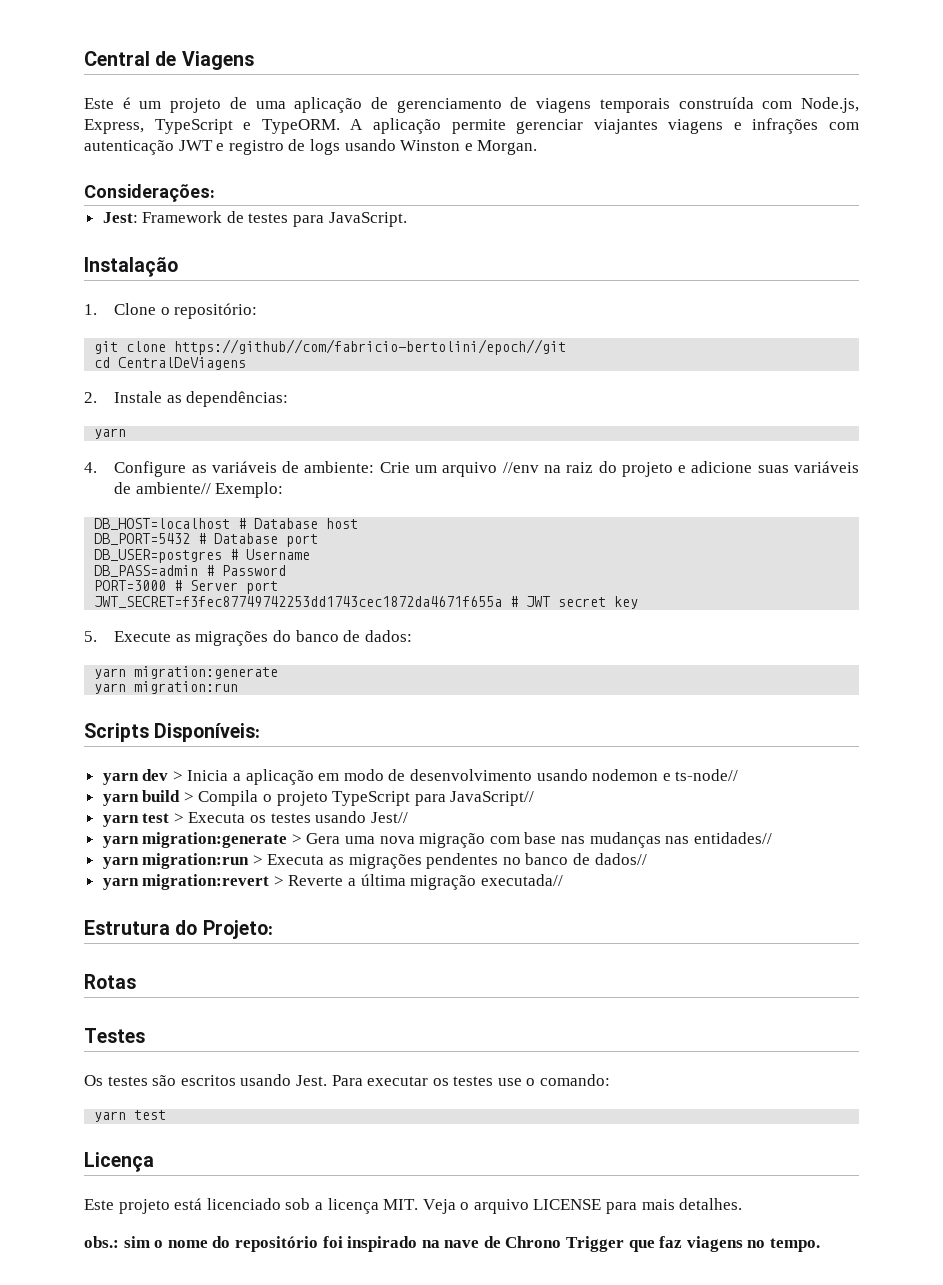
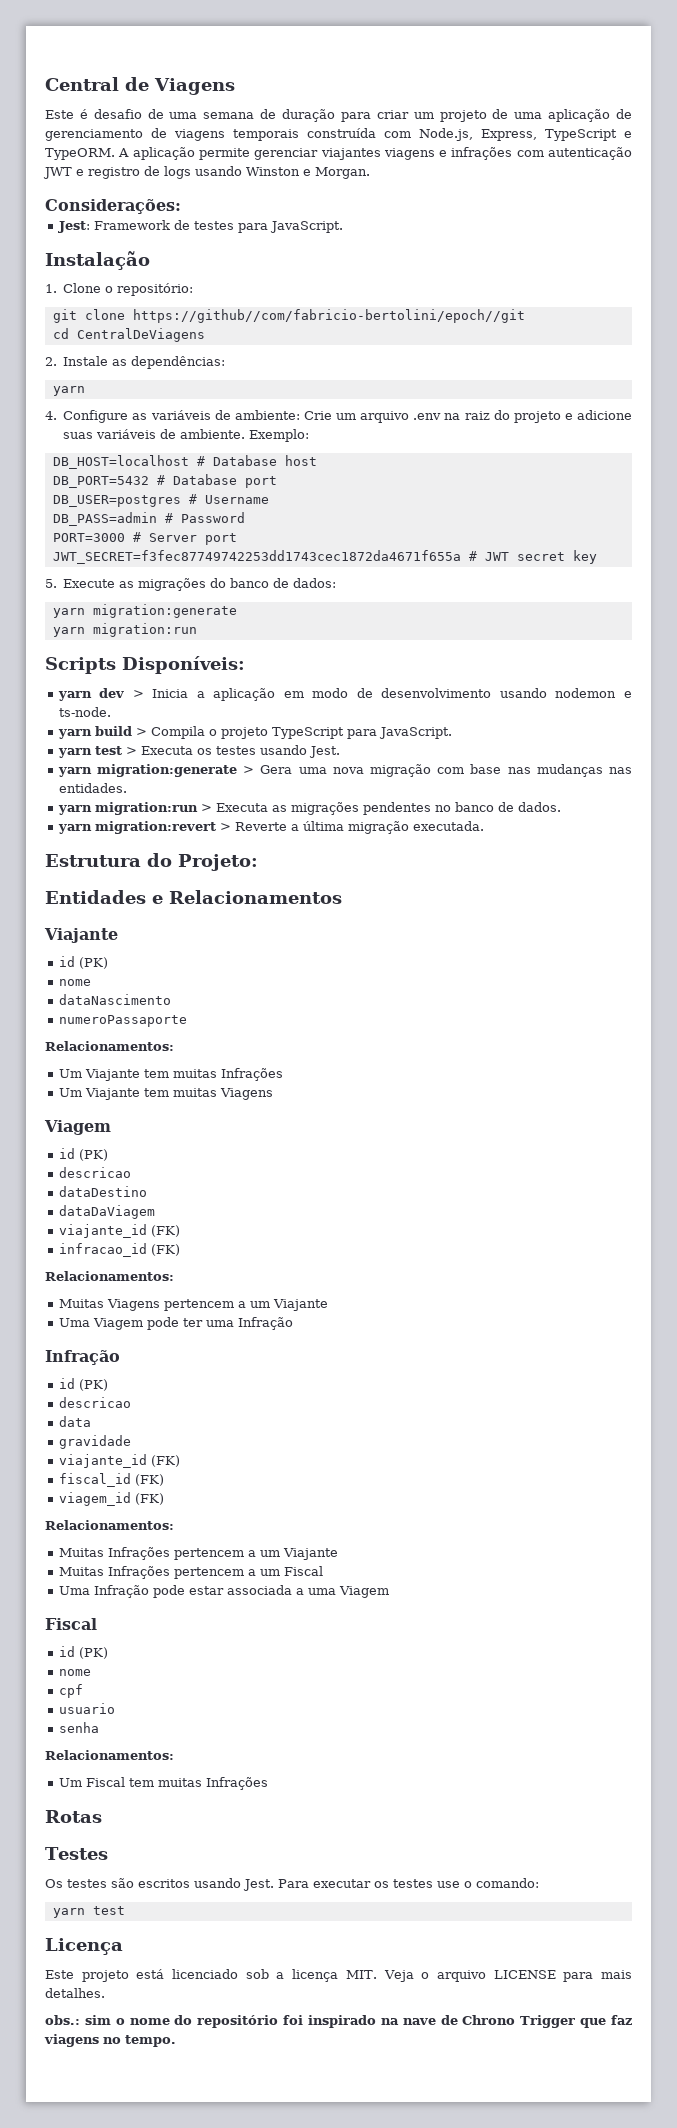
- Este é um projeto de uma aplicação de gerenciamento de viagens temporais construída com Node.js, Express, TypeScript e TypeORM.
+ Este é desafio de uma semana de duração para criar um projeto de uma aplicação de gerenciamento de viagens temporais construída com Node.js, Express, TypeScript e TypeORM.
- 4. Configure as variáveis de ambiente: Crie um arquivo //env na raiz do projeto e adicione suas variáveis de ambiente// Exemplo:
+ 4. Configure as variáveis de ambiente: Crie um arquivo .env na raiz do projeto e adicione suas variáveis de ambiente. Exemplo:
- yarn dev > Inicia a aplicação em modo de desenvolvimento usando nodemon e ts-node//
+ yarn dev > Inicia a aplicação em modo de desenvolvimento usando nodemon e ts-node.
- yarn build > Compila o projeto TypeScript para JavaScript//
+ yarn build > Compila o projeto TypeScript para JavaScript.
- yarn test > Executa os testes usando Jest//
+ yarn test > Executa os testes usando Jest.
- yarn migration:generate > Gera uma nova migração com base nas mudanças nas entidades//
+ yarn migration:generate > Gera uma nova migração com base nas mudanças nas entidades.
- yarn migration:run > Executa as migrações pendentes no banco de dados//
+ yarn migration:run > Executa as migrações pendentes no banco de dados.
- yarn migration:revert > Reverte a última migração executada//
+ yarn migration:revert > Reverte a última migração executada.
+ Entidades e Relacionamentos
+ Viajante
+ id (PK)
+ nome
+ dataNascimento
+ numeroPassaporte
+ Relacionamentos:
+ Um Viajante tem muitas Infrações
+ Um Viajante tem muitas Viagens
+ Viagem
+ id (PK)
+ descricao
+ dataDestino
+ dataDaViagem
+ viajante_id (FK)
+ infracao_id (FK)
+ Relacionamentos:
+ Muitas Viagens pertencem a um Viajante
+ Uma Viagem pode ter uma Infração
+ Infração
+ id (PK)
+ descricao
+ data
+ gravidade
+ viajante_id (FK)
+ fiscal_id (FK)
+ viagem_id (FK)
+ Relacionamentos:
+ Muitas Infrações pertencem a um Viajante
+ Muitas Infrações pertencem a um Fiscal
+ Uma Infração pode estar associada a uma Viagem
+ Fiscal
+ id (PK)
+ nome
+ cpf
+ usuario
+ senha
+ Relacionamentos:
+ Um Fiscal tem muitas Infrações

